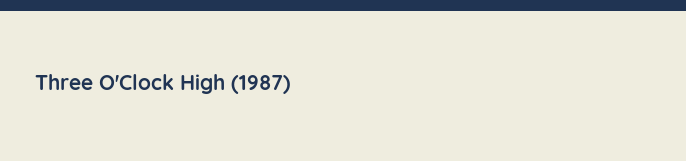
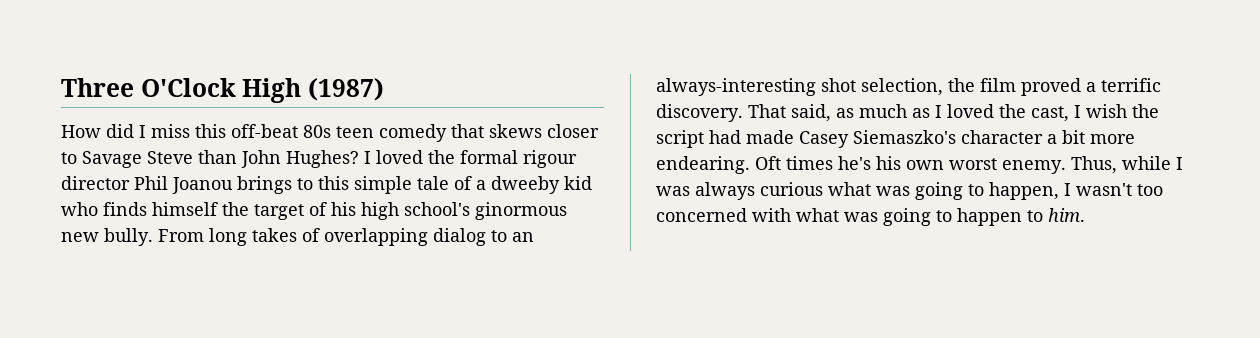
+ How did I miss this off-beat 80s teen comedy that skews closer to Savage Steve than John Hughes? I loved the formal rigour director Phil Joanou brings to this simple tale of a dweeby kid who finds himself the target of his high school's ginormous new bully. From long takes of overlapping dialog to an always-interesting shot selection, the film proved a terrific discovery. That said, as much as I loved the cast, I wish the script had made Casey Siemaszko's character a bit more endearing. Oft times he's his own worst enemy. Thus, while I was always curious what was going to happen, I wasn't too concerned with what was going to happen to him.

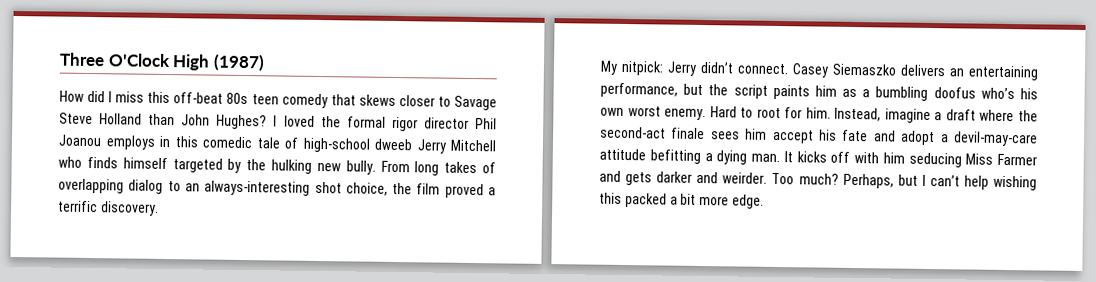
- How did I miss this off-beat 80s teen comedy that skews closer to Savage Steve than John Hughes?
+ How did I miss this off-beat 80s teen comedy that skews closer to Savage Steve Holland than John Hughes?
- I loved the formal rigour director Phil Joanou brings to this simple tale of a dweeby kid who finds himself the target of his high school's ginormous new bully.
+ I loved the formal rigor director Phil Joanou employs in this comedic tale of high-school dweeb Jerry Mitchell who finds himself targeted by the hulking new bully.
- From long takes of overlapping dialog to an always-interesting shot selection, the film proved a terrific discovery. That said, as much as I loved the cast, I wish the script had made Casey Siemaszko's character a bit more endearing. Oft times he's his own worst enemy. Thus, while I was always curious what was going to happen, I wasn't too concerned with what was going to happen to him.
+ From long takes of overlapping dialog to an always-interesting shot choice, the film proved a terrific discovery.
+ My nitpick: Jerry didn’t connect. Casey Siemaszko delivers an entertaining performance, but the script paints him as a bumbling doofus who’s his own worst enemy. Hard to root for him. Instead, imagine a draft where the second-act finale sees him accept his fate and adopt a devil-may-care attitude befitting a dying man. It kicks off with him seducing Miss Farmer and gets darker and weirder. Too much? Perhaps, but I can’t help wishing this packed a bit more edge.

